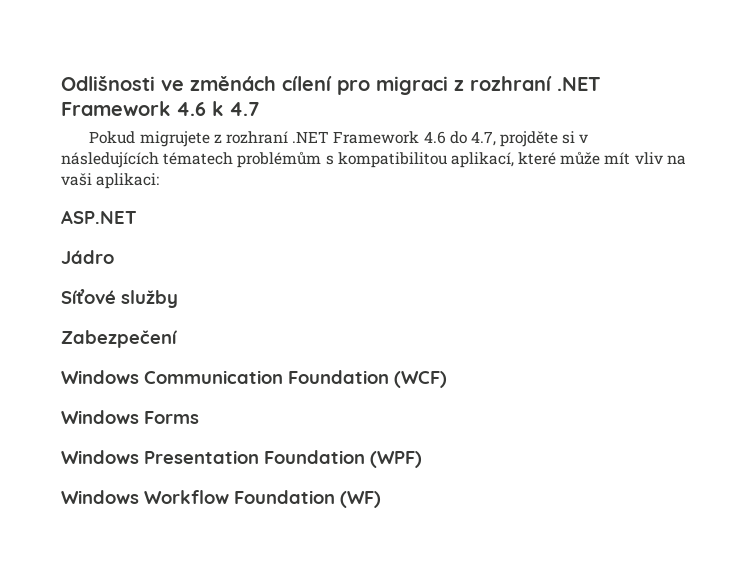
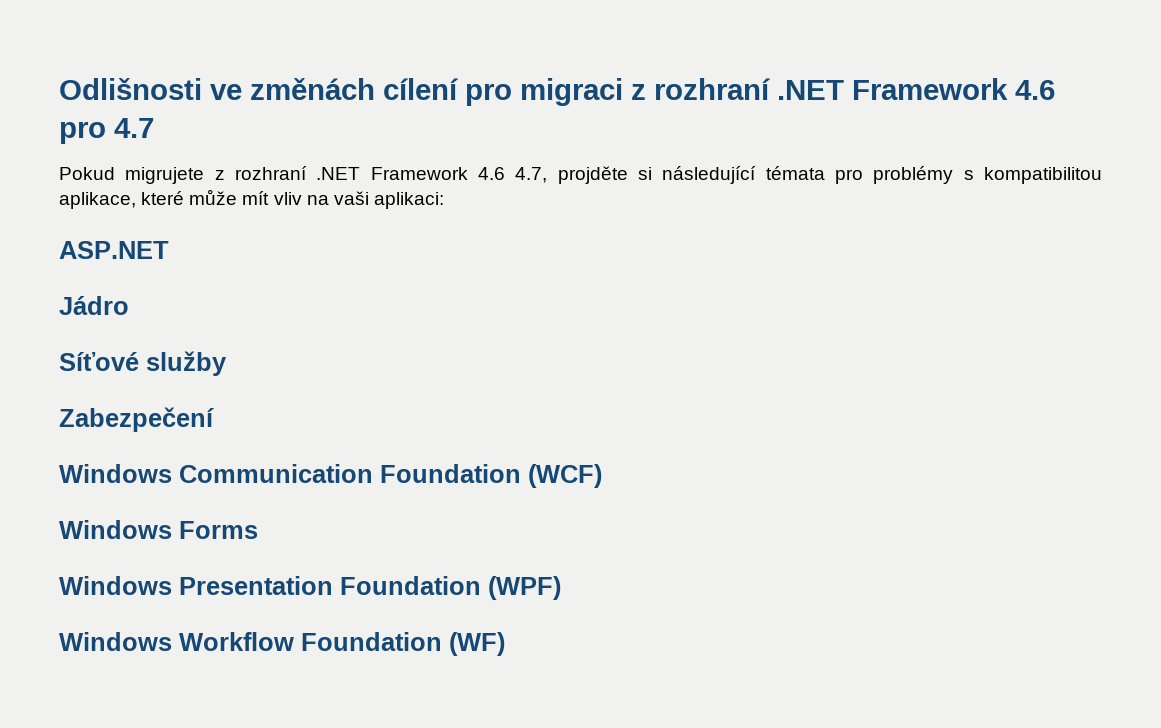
- Odlišnosti ve změnách cílení pro migraci z rozhraní .NET Framework 4.6 k 4.7
+ Odlišnosti ve změnách cílení pro migraci z rozhraní .NET Framework 4.6 pro 4.7
- Pokud migrujete z rozhraní .NET Framework 4.6 do 4.7, projděte si v následujících tématech problémům s kompatibilitou aplikací, které může mít vliv na vaši aplikaci:
+ Pokud migrujete z rozhraní .NET Framework 4.6 4.7, projděte si následující témata pro problémy s kompatibilitou aplikace, které může mít vliv na vaši aplikaci:

